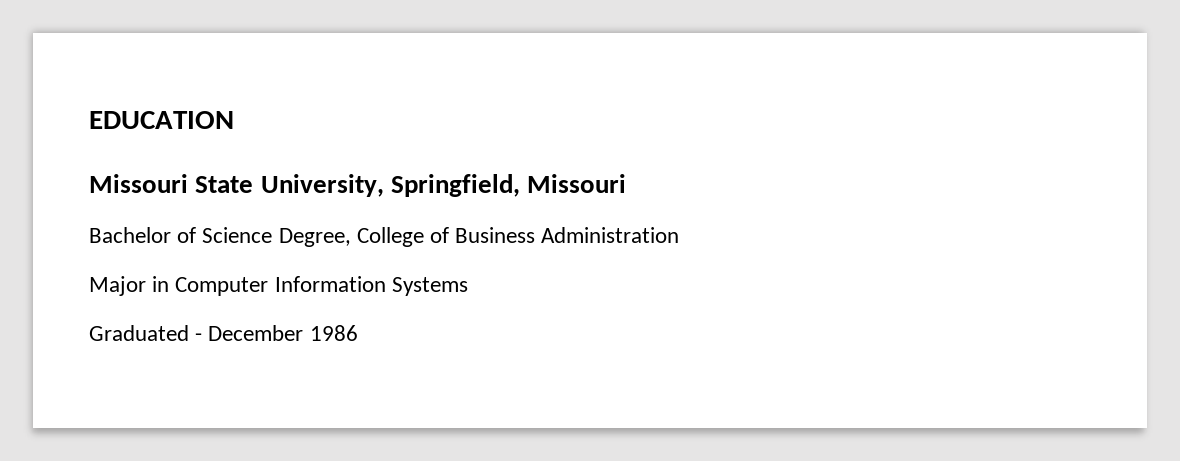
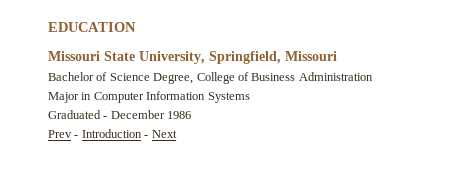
+ Prev - Introduction - Next

